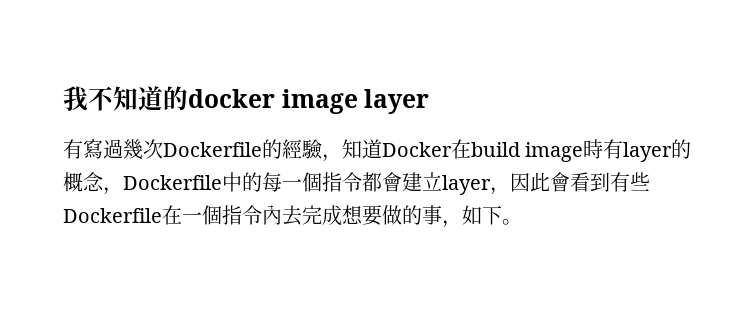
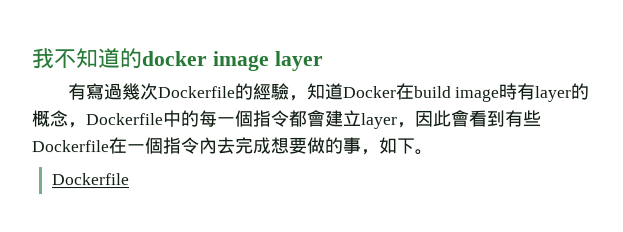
  有寫過幾次Dockerfile的經驗，知道Docker在build image時有layer的概念，Dockerfile中的每一個指令都會建立layer，因此會看到有些Dockerfile在一個指令內去完成想要做的事，如下。
+ Dockerfile

